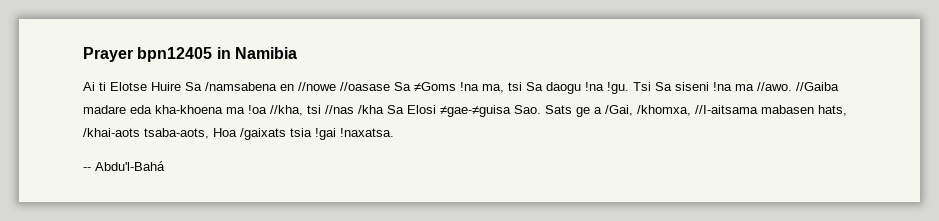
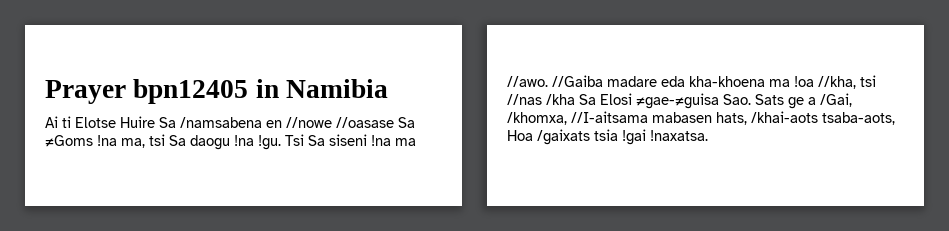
- -- Abdu'l-Bahá

